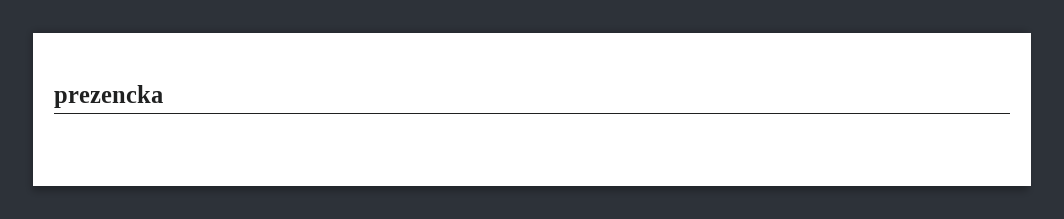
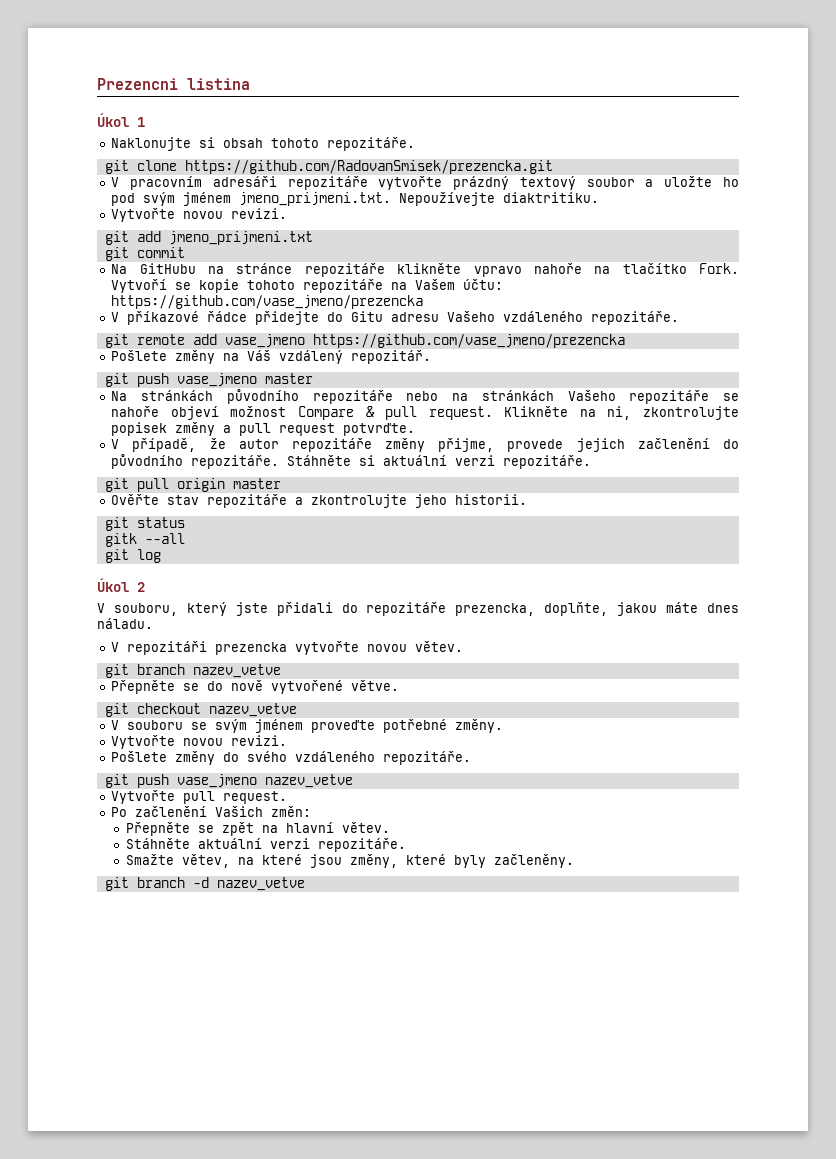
- prezencka
+ Prezencni listina
+ Úkol 1
+ Naklonujte si obsah tohoto repozitáře.
+ git clone https://github.com/RadovanSmisek/prezencka.git
+ V pracovním adresáři repozitáře vytvořte prázdný textový soubor a uložte ho pod svým jménem jmeno_prijmeni.txt. Nepoužívejte diaktritiku.
+ Vytvořte novou revizi.
+ git add jmeno_prijmeni.txt
+ git commit
+ Na GitHubu na stránce repozitáře klikněte vpravo nahoře na tlačítko Fork. Vytvoří se kopie tohoto repozitáře na Vašem účtu: https://github.com/vase_jmeno/prezencka
+ V příkazové řádce přidejte do Gitu adresu Vašeho vzdáleného repozitáře.
+ git remote add vase_jmeno https://github.com/vase_jmeno/prezencka
+ Pošlete změny na Váš vzdálený repozitář.
+ git push vase_jmeno master
+ Na stránkách původního repozitáře nebo na stránkách Vašeho repozitáře se nahoře objeví možnost Compare & pull request. Klikněte na ni, zkontrolujte popisek změny a pull request potvrďte.
+ V případě, že autor repozitáře změny přijme, provede jejich začlenění do původního repozitáře. Stáhněte si aktuální verzi repozitáře.
+ git pull origin master
+ Ověřte stav repozitáře a zkontrolujte jeho historii.
+ git status
+ gitk --all
+ git log
+ Úkol 2
+ V souboru, který jste přidali do repozitáře prezencka, doplňte, jakou máte dnes náladu.
+ V repozitáři prezencka vytvořte novou větev.
+ git branch nazev_vetve
+ Přepněte se do nově vytvořené větve.
+ git checkout nazev_vetve
+ V souboru se svým jménem proveďte potřebné změny.
+ Vytvořte novou revizi.
+ Pošlete změny do svého vzdáleného repozitáře.
+ git push vase_jmeno nazev_vetve
+ Vytvořte pull request.
+ Po začlenění Vašich změn:
+ Přepněte se zpět na hlavní větev.
+ Stáhněte aktuální verzi repozitáře.
+ Smažte větev, na které jsou změny, které byly začleněny.
+ git branch -d nazev_vetve

